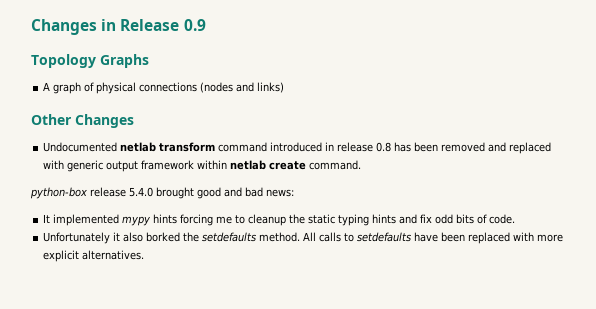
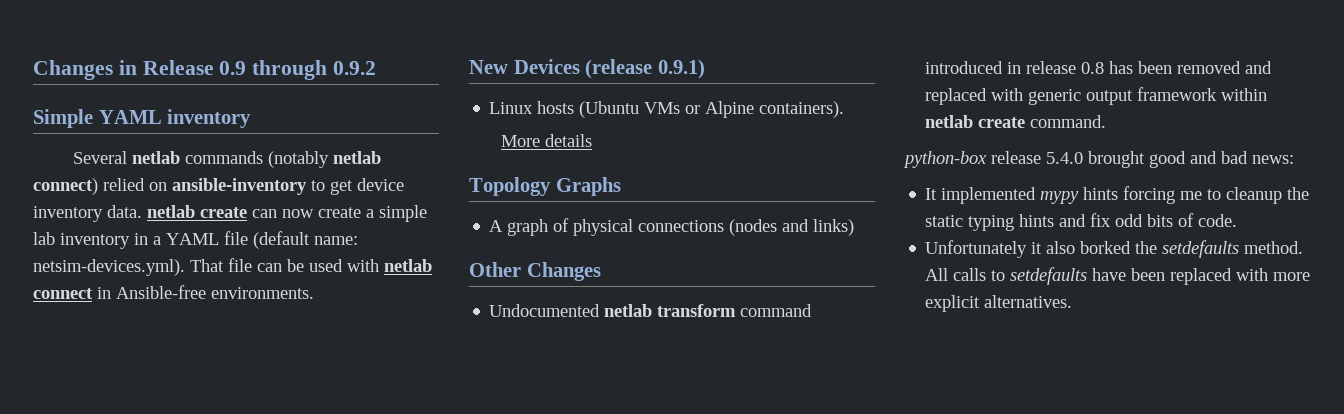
- Changes in Release 0.9
+ Changes in Release 0.9 through 0.9.2
+ Simple YAML inventory
+ Several netlab commands (notably netlab connect) relied on ansible-inventory to get device inventory data. netlab create can now create a simple lab inventory in a YAML file (default name: netsim-devices.yml). That file can be used with netlab connect in Ansible-free environments.
+ New Devices (release 0.9.1)
+ Linux hosts (Ubuntu VMs or Alpine containers).
+ More details

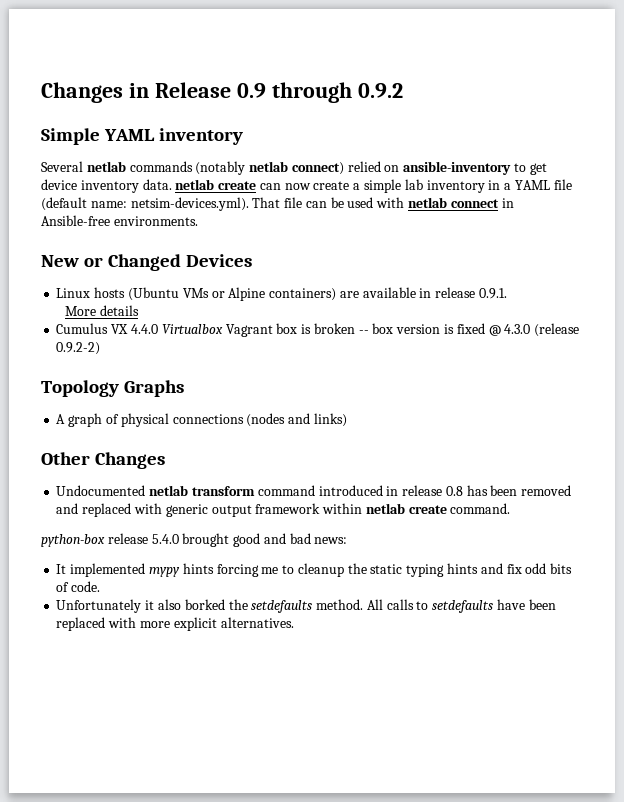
- New Devices (release 0.9.1)
+ New or Changed Devices
- Linux hosts (Ubuntu VMs or Alpine containers).
+ Linux hosts (Ubuntu VMs or Alpine containers) are available in release 0.9.1.
  More details
+ Cumulus VX 4.4.0 Virtualbox Vagrant box is broken -- box version is fixed @ 4.3.0 (release 0.9.2-2)

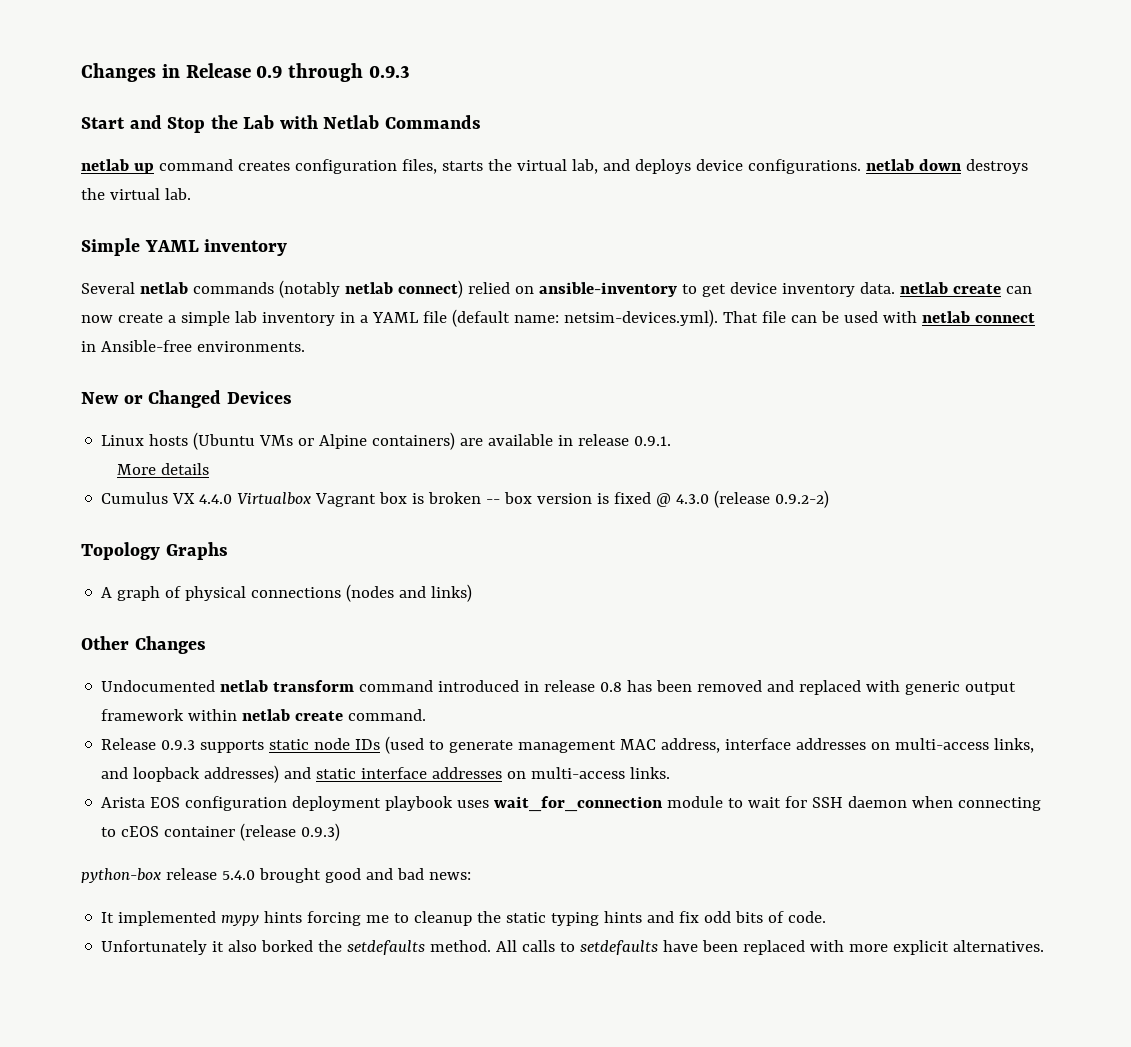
- Changes in Release 0.9 through 0.9.2
+ Changes in Release 0.9 through 0.9.3
+ Start and Stop the Lab with Netlab Commands
+ netlab up command creates configuration files, starts the virtual lab, and deploys device configurations. netlab down destroys the virtual lab.
+ Release 0.9.3 supports static node IDs (used to generate management MAC address, interface addresses on multi-access links, and loopback addresses) and static interface addresses on multi-access links.
+ Arista EOS configuration deployment playbook uses wait_for_connection module to wait for SSH daemon when connecting to cEOS container (release 0.9.3)

